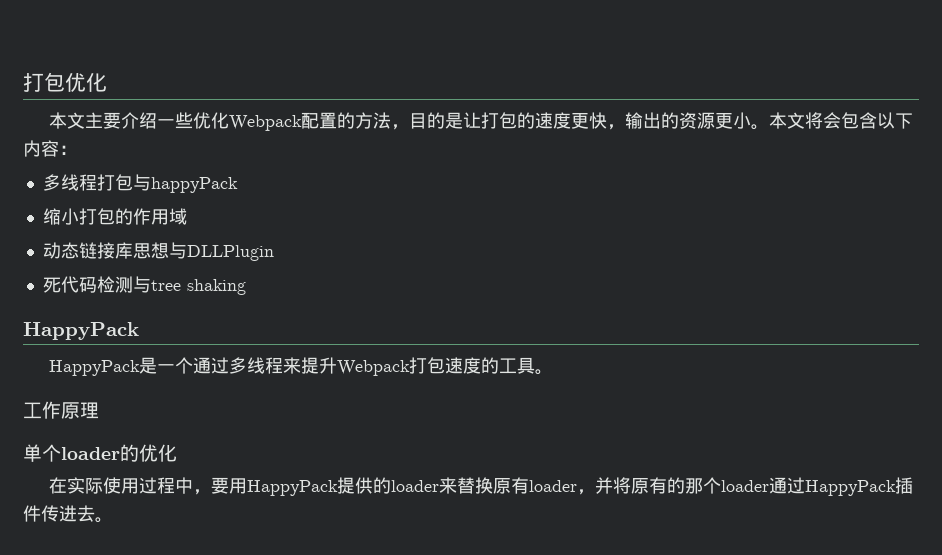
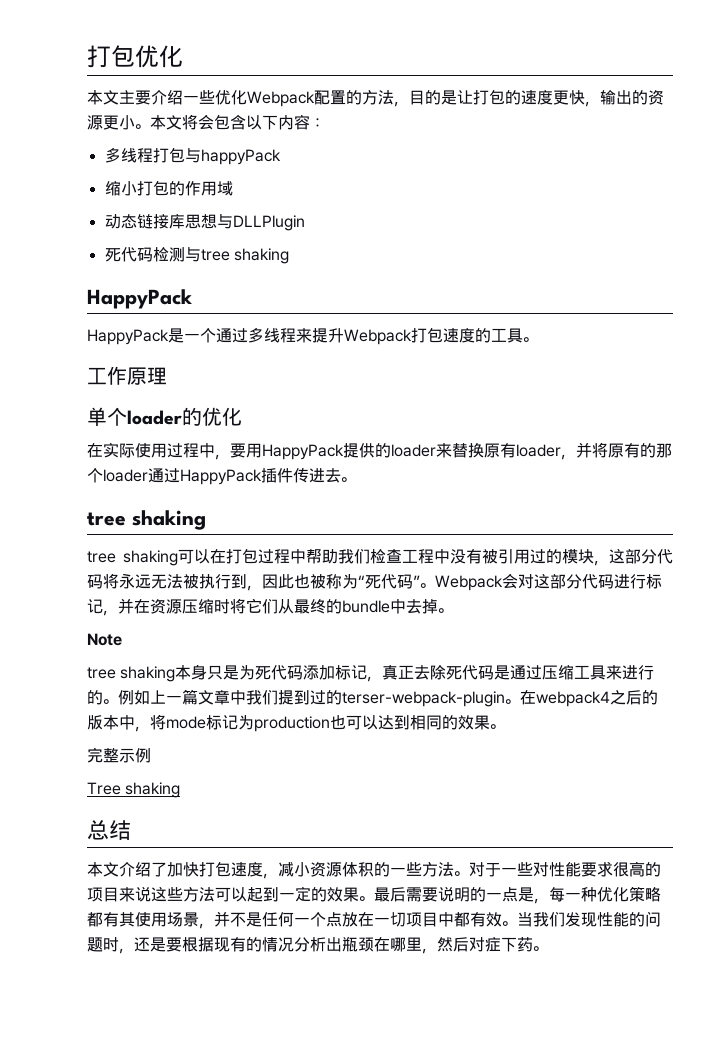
  在实际使用过程中，要用HappyPack提供的loader来替换原有loader，并将原有的那个loader通过HappyPack插件传进去。
+ tree shaking
+ tree shaking可以在打包过程中帮助我们检查工程中没有被引用过的模块，这部分代码将永远无法被执行到，因此也被称为“死代码”。Webpack会对这部分代码进行标记，并在资源压缩时将它们从最终的bundle中去掉。
+ Note
+ tree shaking本身只是为死代码添加标记，真正去除死代码是通过压缩工具来进行的。例如上一篇文章中我们提到过的terser-webpack-plugin。在webpack4之后的版本中，将mode标记为production也可以达到相同的效果。
+ 完整示例
+ Tree shaking
+ 总结
+ 本文介绍了加快打包速度，减小资源体积的一些方法。对于一些对性能要求很高的项目来说这些方法可以起到一定的效果。最后需要说明的一点是，每一种优化策略都有其使用场景，并不是任何一个点放在一切项目中都有效。当我们发现性能的问题时，还是要根据现有的情况分析出瓶颈在哪里，然后对症下药。

